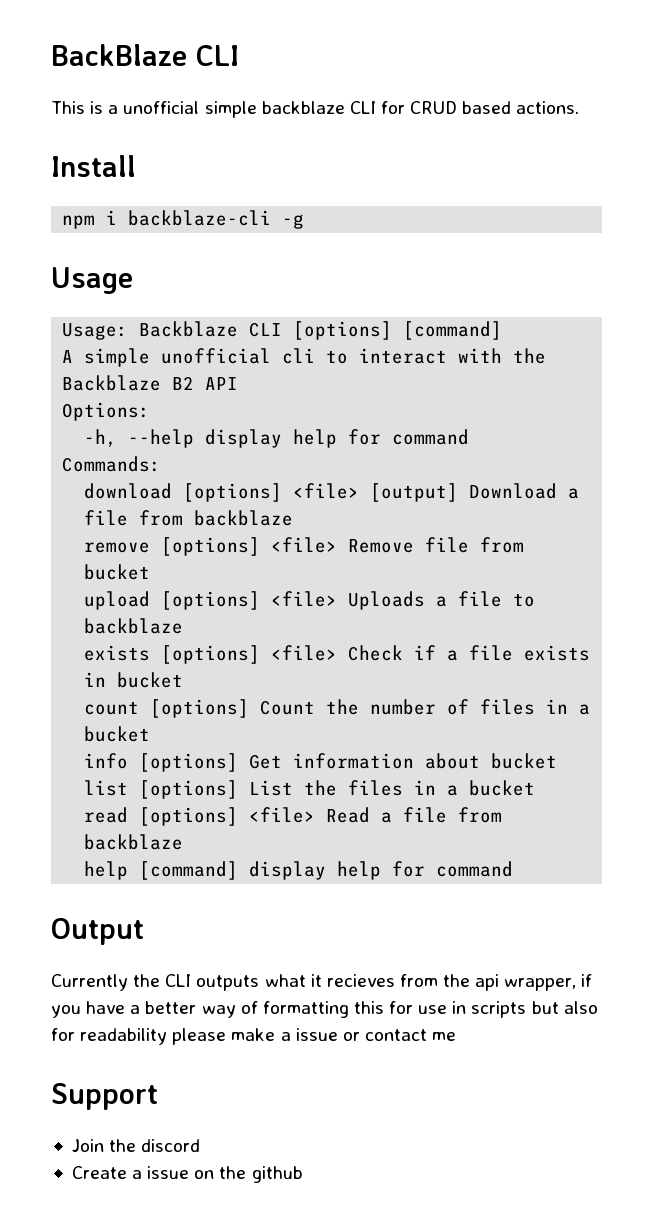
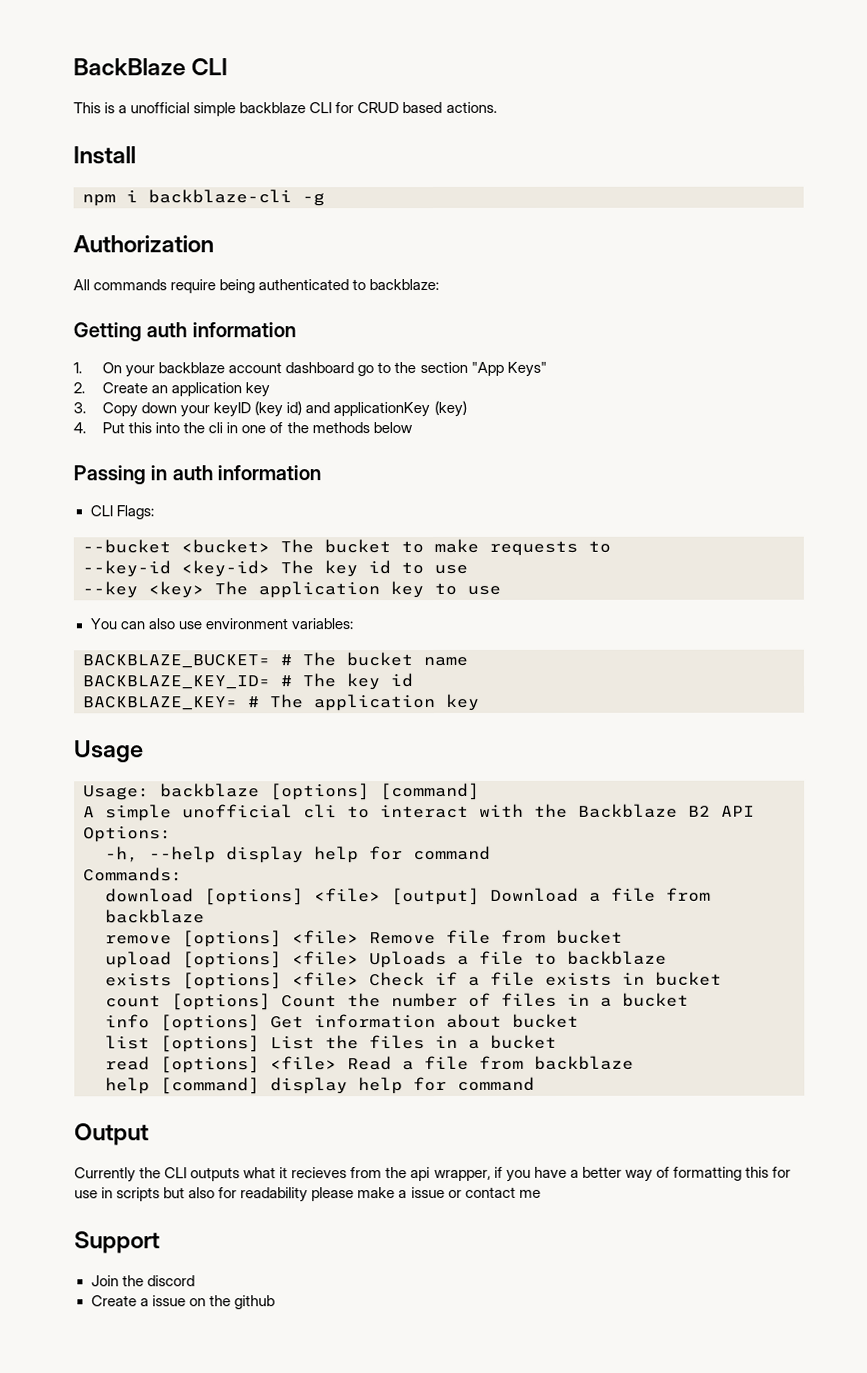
+ Authorization
+ All commands require being authenticated to backblaze:
+ Getting auth information
+ 1. On your backblaze account dashboard go to the section "App Keys"
+ 2. Create an application key
+ 3. Copy down your keyID (key id) and applicationKey (key)
+ 4. Put this into the cli in one of the methods below
+ Passing in auth information
+ CLI Flags:
+ --bucket <bucket> The bucket to make requests to
+ --key-id <key-id> The key id to use
+ --key <key> The application key to use
+ You can also use environment variables:
+ BACKBLAZE_BUCKET= # The bucket name
+ BACKBLAZE_KEY_ID= # The key id
+ BACKBLAZE_KEY= # The application key
- Usage: Backblaze CLI [options] [command]
+ Usage: backblaze [options] [command]

